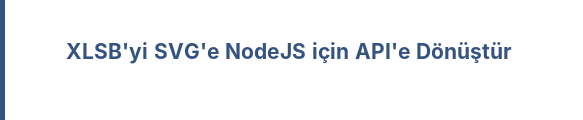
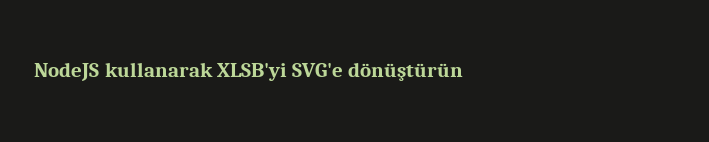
- XLSB'yi SVG'e NodeJS için API'e Dönüştür
+ NodeJS kullanarak XLSB'yi SVG'e dönüştürün

